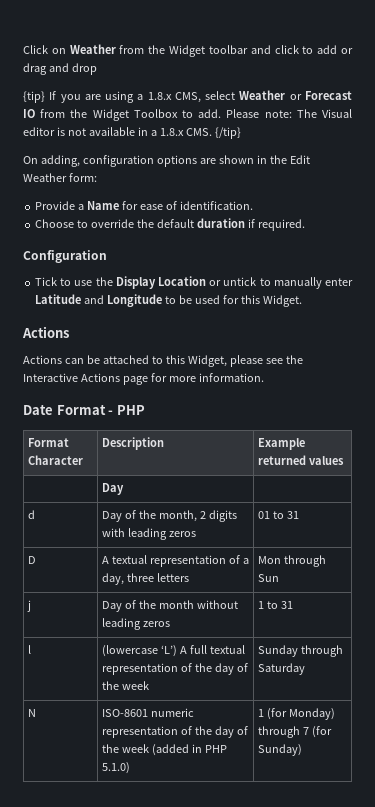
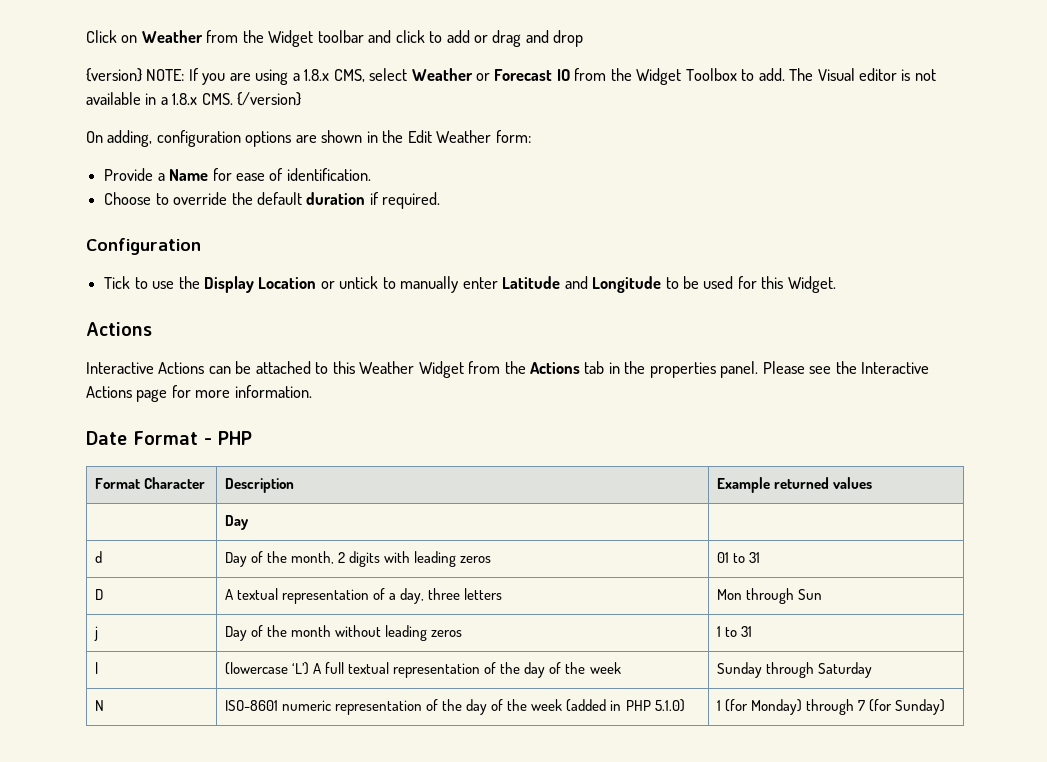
- {tip} If you are using a 1.8.x CMS, select Weather or Forecast IO from the Widget Toolbox to add.
+ {version} NOTE: If you are using a 1.8.x CMS, select Weather or Forecast IO from the Widget Toolbox to add.
- Please note: The Visual editor is not available in a 1.8.x CMS. {/tip}
+ The Visual editor is not available in a 1.8.x CMS. {/version}
- Actions can be attached to this Widget, please see the Interactive Actions page for more information.
+ Interactive Actions can be attached to this Weather Widget from the Actions tab in the properties panel. Please see the Interactive Actions page for more information.

